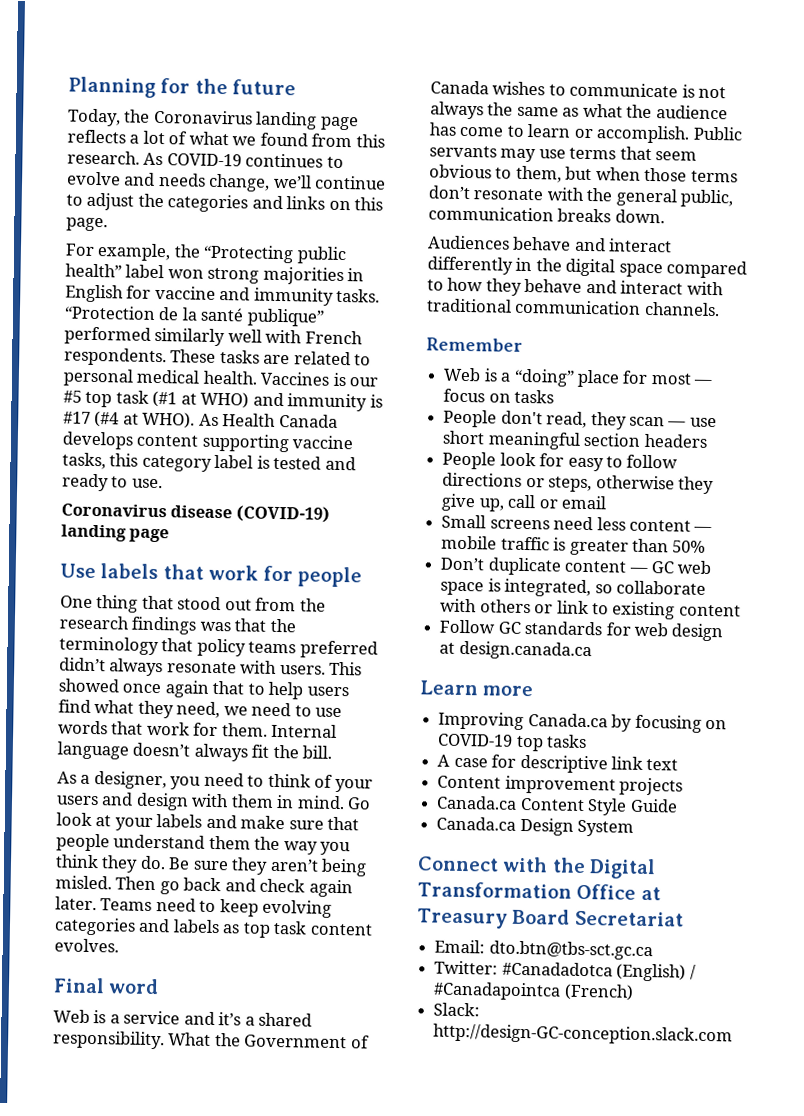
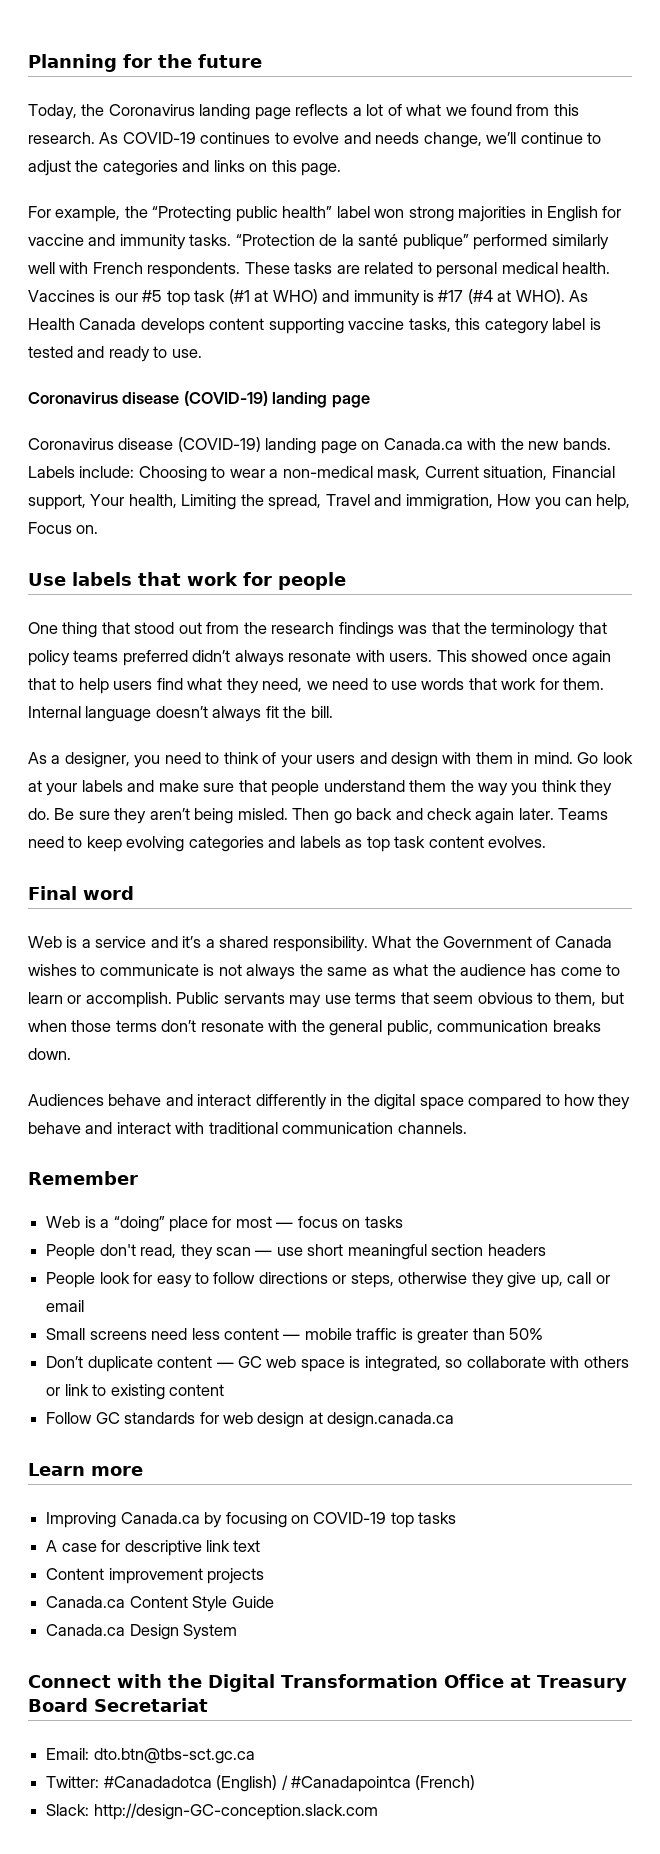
+ Coronavirus disease (COVID-19) landing page on Canada.ca with the new bands. Labels include: Choosing to wear a non-medical mask, Current situation, Financial support, Your health, Limiting the spread, Travel and immigration, How you can help, Focus on.

